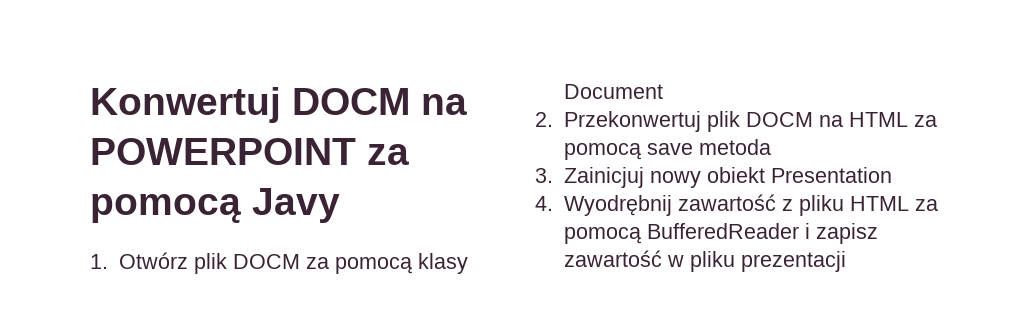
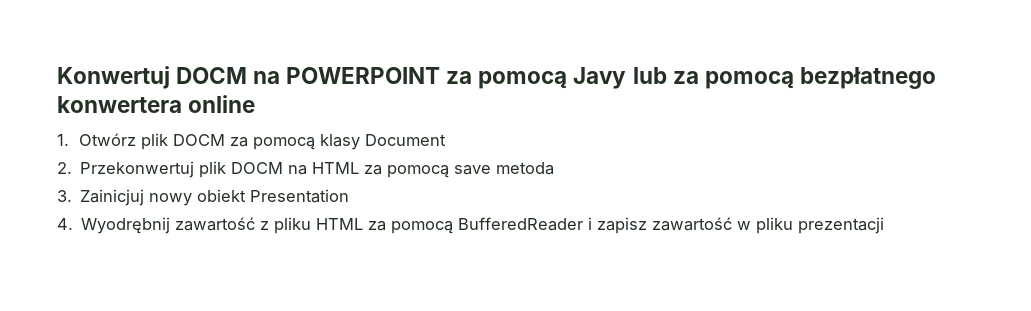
- Konwertuj DOCM na POWERPOINT za pomocą Javy
+ Konwertuj DOCM na POWERPOINT za pomocą Javy lub za pomocą bezpłatnego konwertera online

